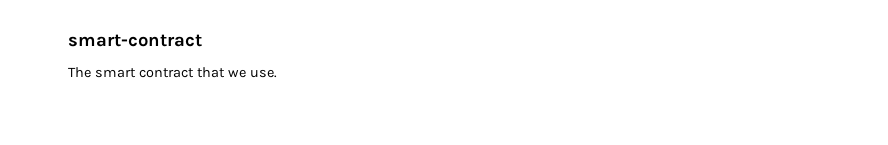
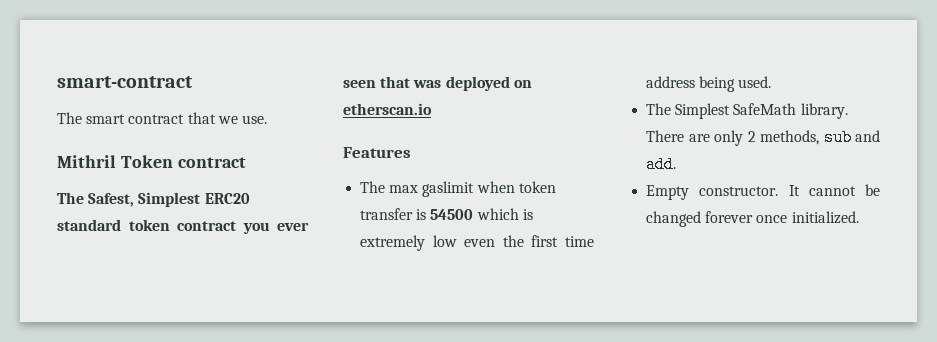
+ Mithril Token contract
+ The Safest, Simplest ERC20 standard token contract you ever seen that was deployed on etherscan.io
+ Features
+ The max gaslimit when token transfer is 54500 which is extremely low even the first time address being used.
+ The Simplest SafeMath library. There are only 2 methods, sub and add.
+ Empty constructor. It cannot be changed forever once initialized.

